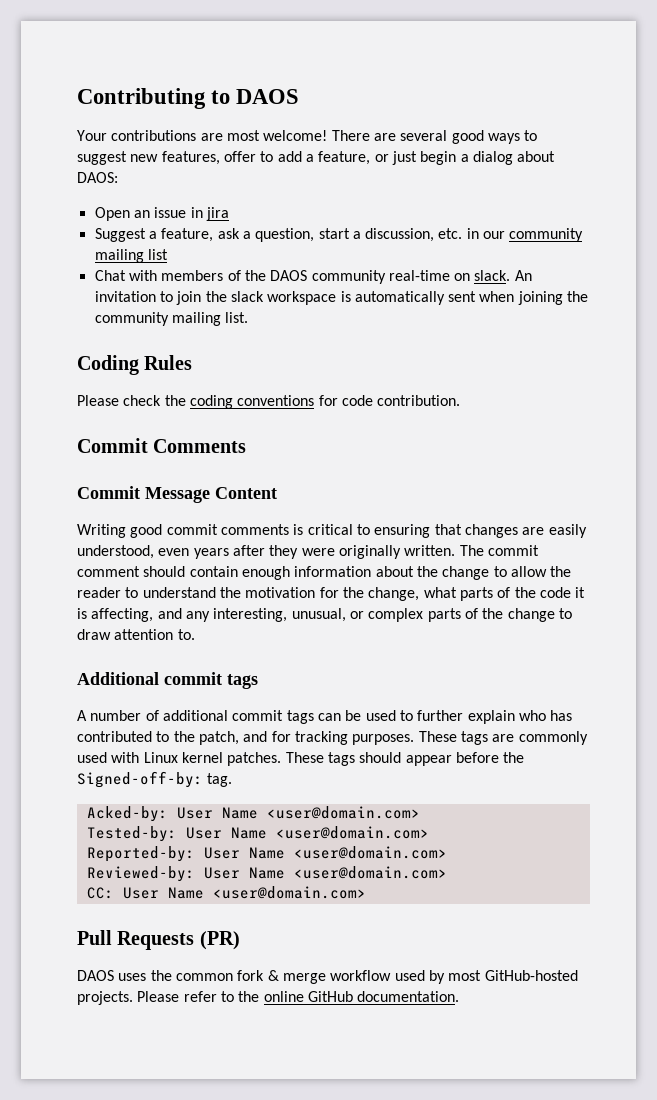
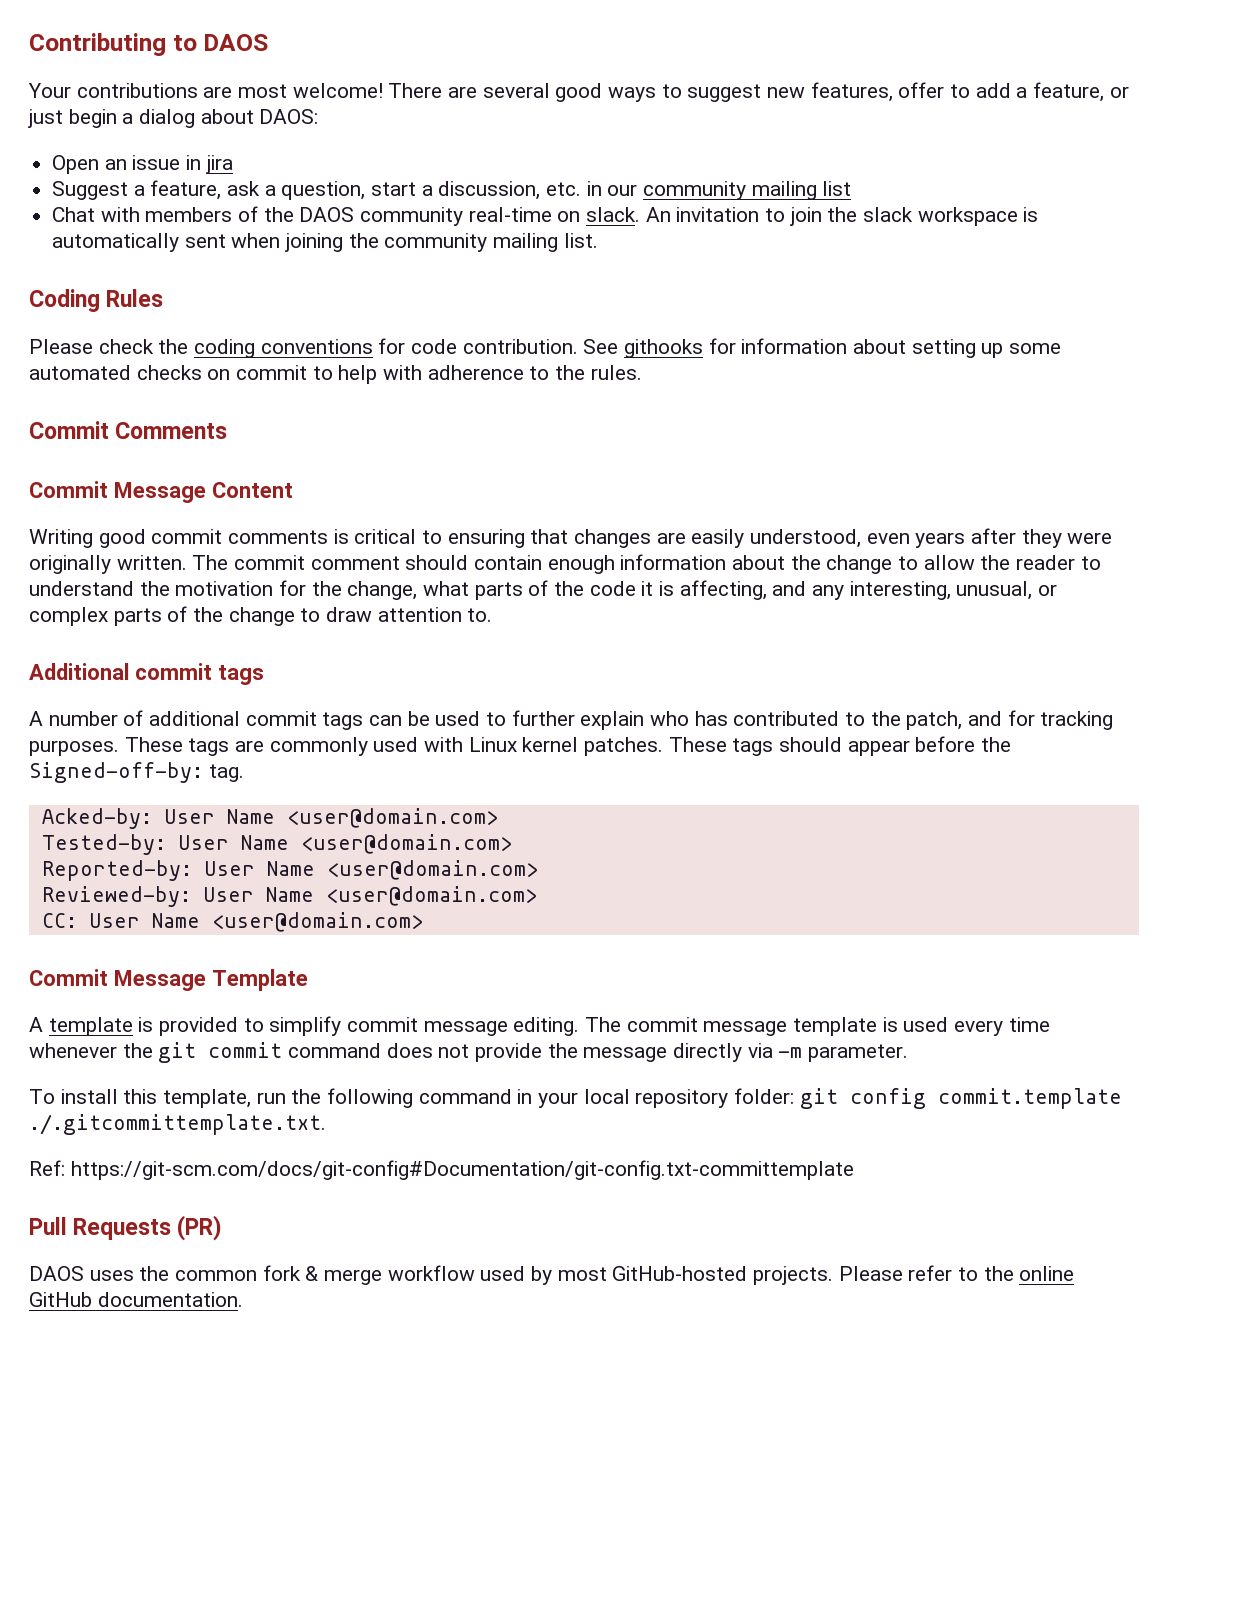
+ See githooks for information about setting up some automated checks on commit to help with adherence to the rules.
+ Commit Message Template
+ A template is provided to simplify commit message editing. The commit message template is used every time whenever the git commit command does not provide the message directly via -m parameter.
+ To install this template, run the following command in your local repository folder: git config commit.template ./.gitcommittemplate.txt.
+ Ref: https://git-scm.com/docs/git-config#Documentation/git-config.txt-committemplate

